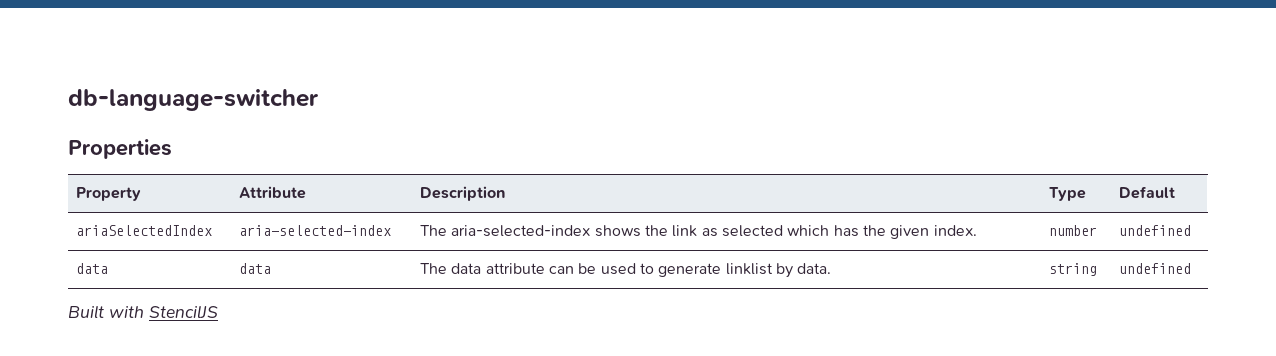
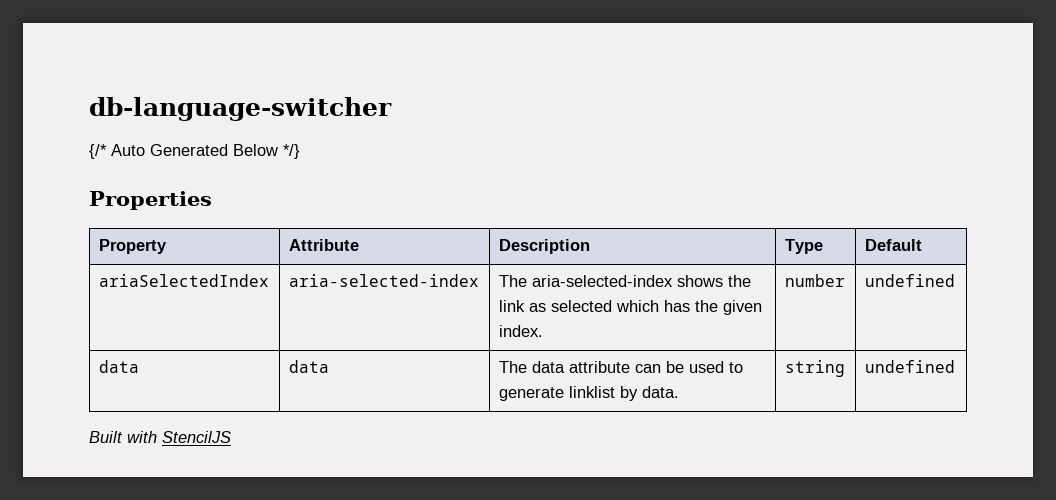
+ {/* Auto Generated Below */}

